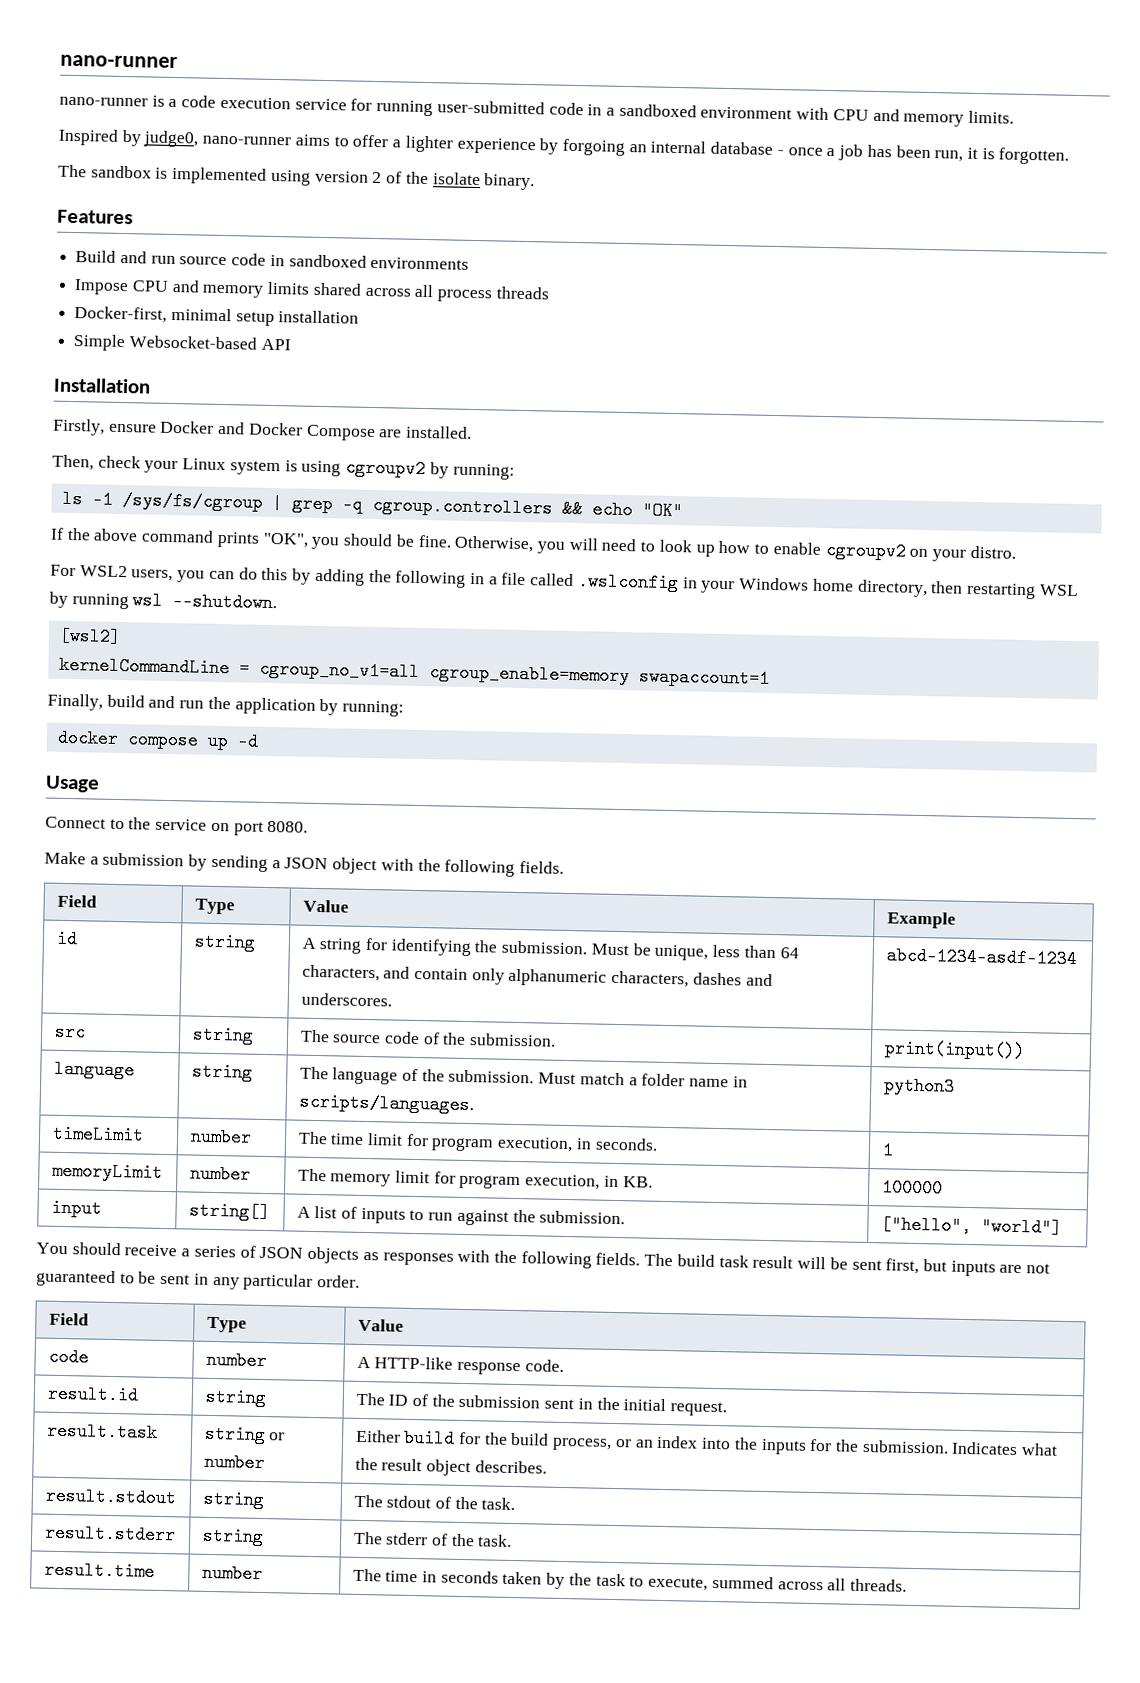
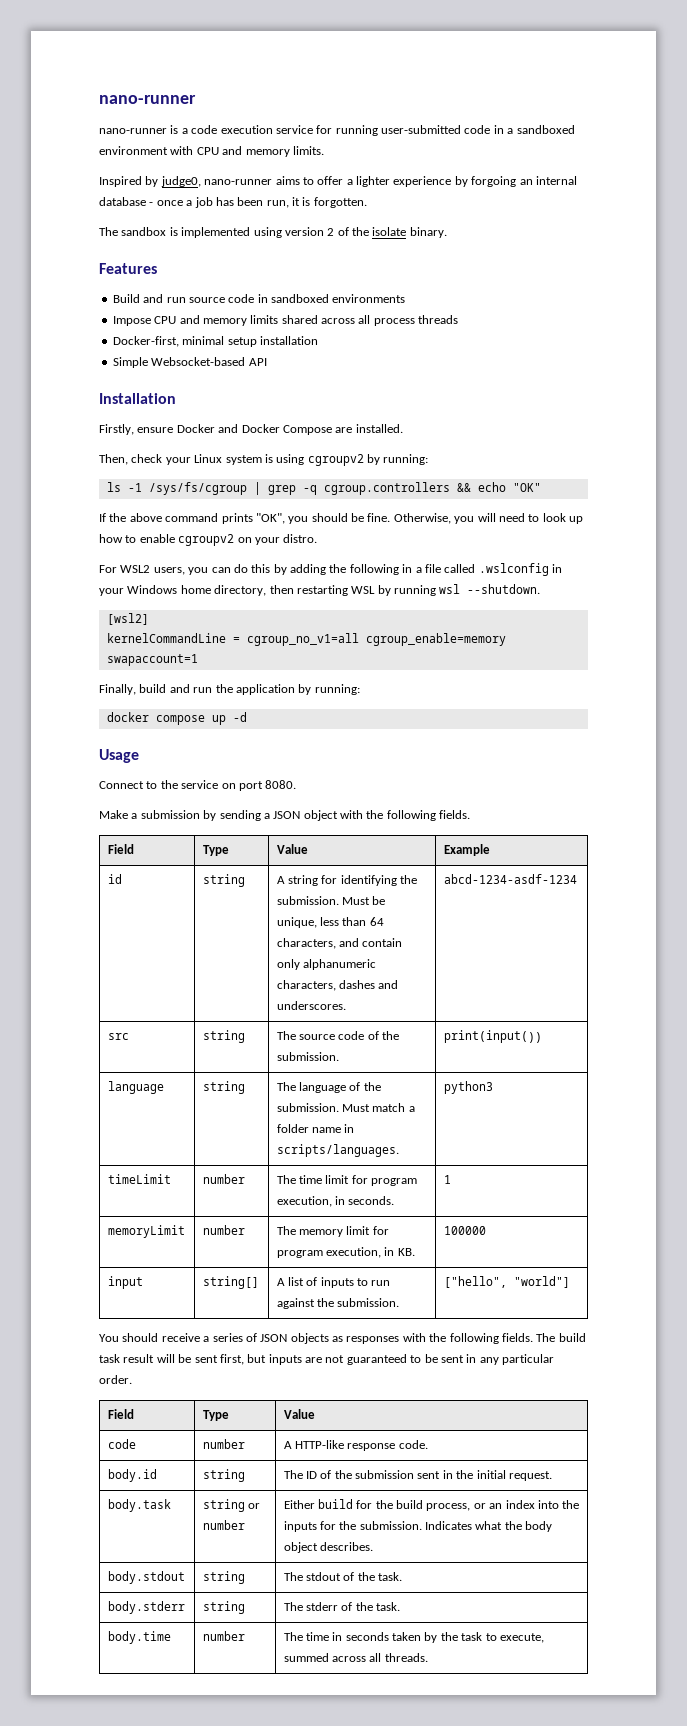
- result.id | string | The ID of the submission sent in the initial request.
+ body.id | string | The ID of the submission sent in the initial request.
- result.task | string or number | Either build for the build process, or an index into the inputs for the submission. Indicates what the result object describes.
+ body.task | string or number | Either build for the build process, or an index into the inputs for the submission. Indicates what the body object describes.
- result.stdout | string | The stdout of the task.
+ body.stdout | string | The stdout of the task.
- result.stderr | string | The stderr of the task.
+ body.stderr | string | The stderr of the task.
- result.time | number | The time in seconds taken by the task to execute, summed across all threads.
+ body.time | number | The time in seconds taken by the task to execute, summed across all threads.

